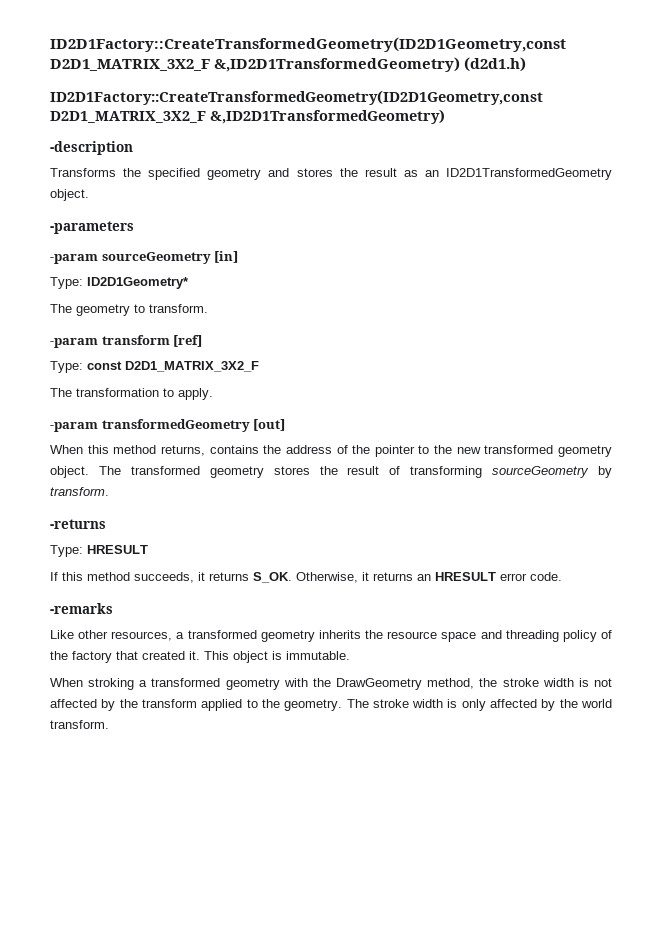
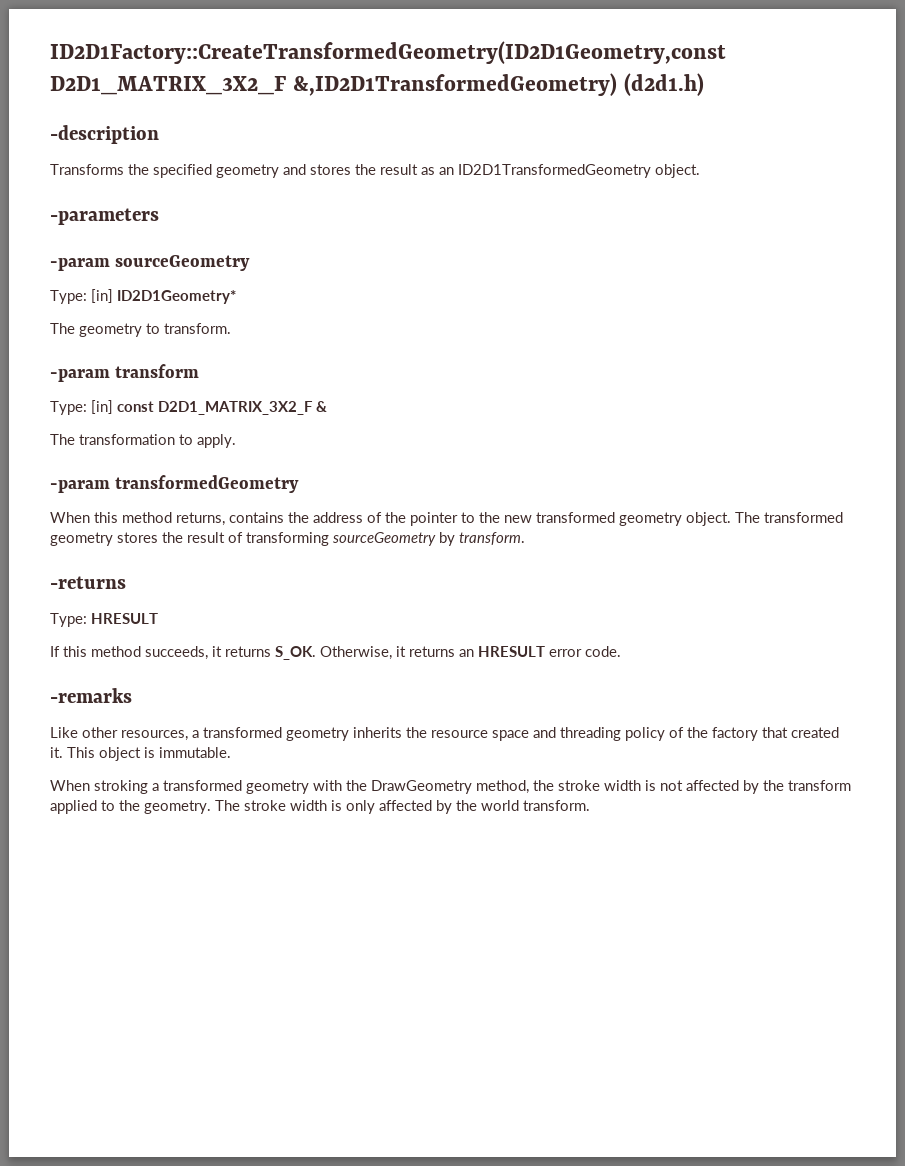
  ID2D1Factory::CreateTransformedGeometry(ID2D1Geometry,const D2D1_MATRIX_3X2_F &,ID2D1TransformedGeometry) (d2d1.h)
- ID2D1Factory::CreateTransformedGeometry(ID2D1Geometry,const D2D1_MATRIX_3X2_F &,ID2D1TransformedGeometry)
- -param sourceGeometry [in]
- Type: ID2D1Geometry*
+ -param sourceGeometry
+ Type: [in] ID2D1Geometry*
- -param transform [ref]
- Type: const D2D1_MATRIX_3X2_F
+ -param transform
+ Type: [in] const D2D1_MATRIX_3X2_F &
- -param transformedGeometry [out]
+ -param transformedGeometry

